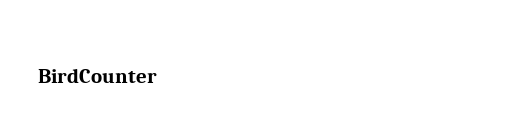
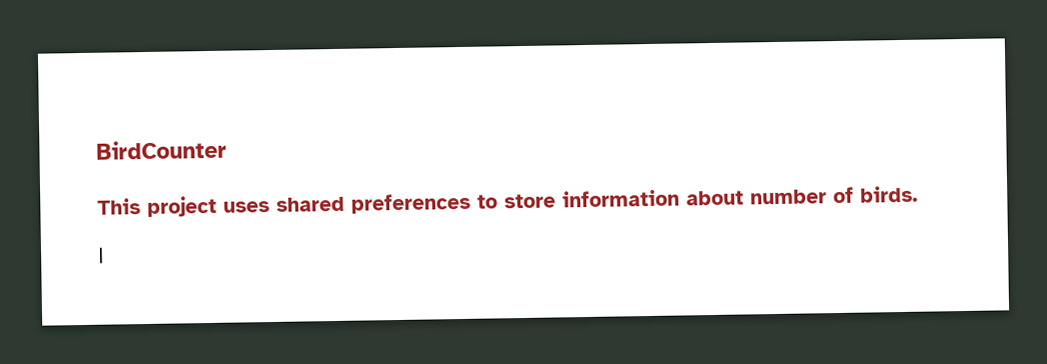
+ This project uses shared preferences to store information about number of birds.
+ |

